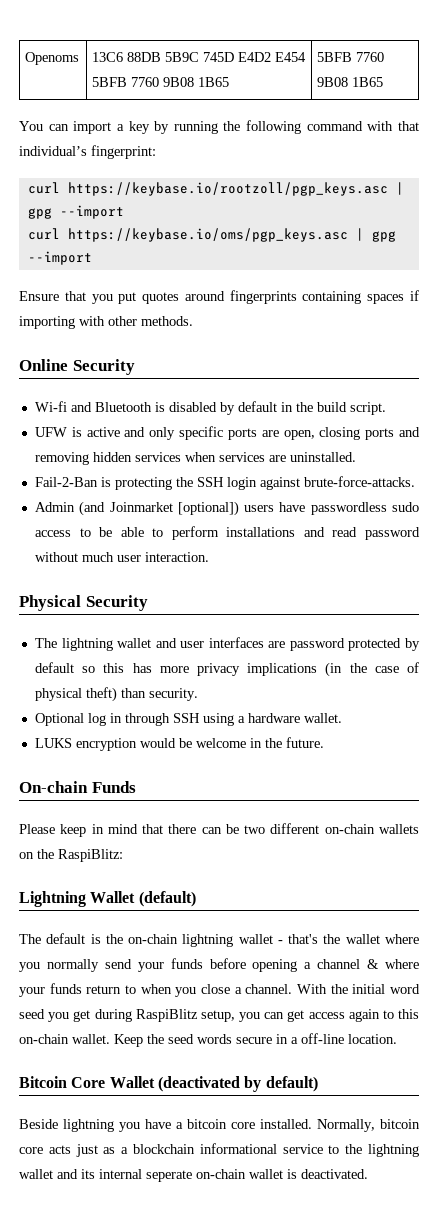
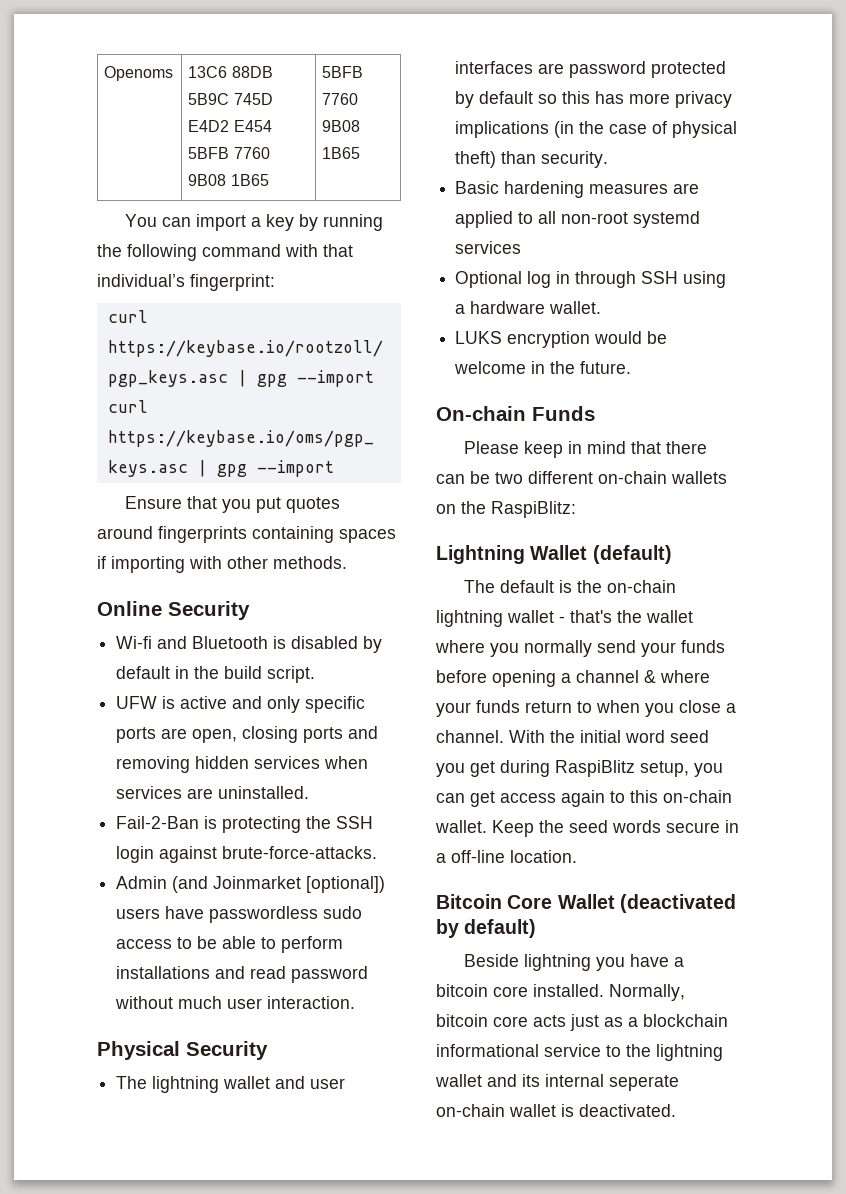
+ Basic hardening measures are applied to all non-root systemd services

